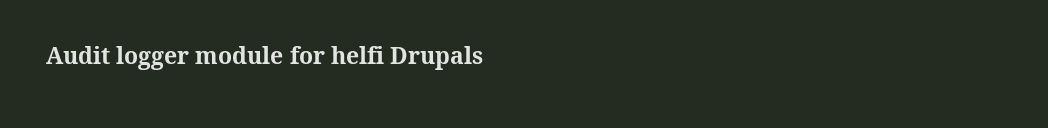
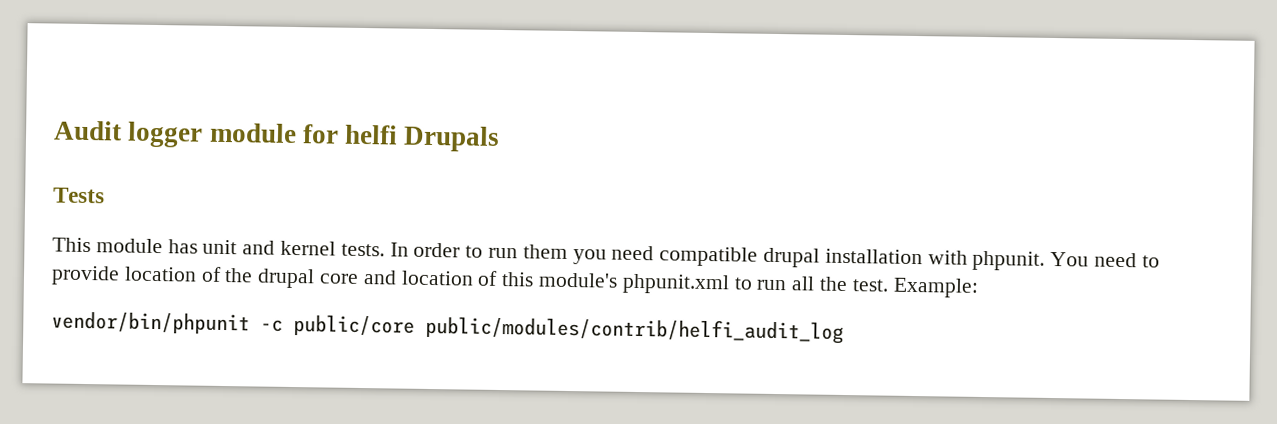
+ Tests
+ This module has unit and kernel tests. In order to run them you need compatible drupal installation with phpunit. You need to provide location of the drupal core and location of this module's phpunit.xml to run all the test. Example:
+ vendor/bin/phpunit -c public/core public/modules/contrib/helfi_audit_log

